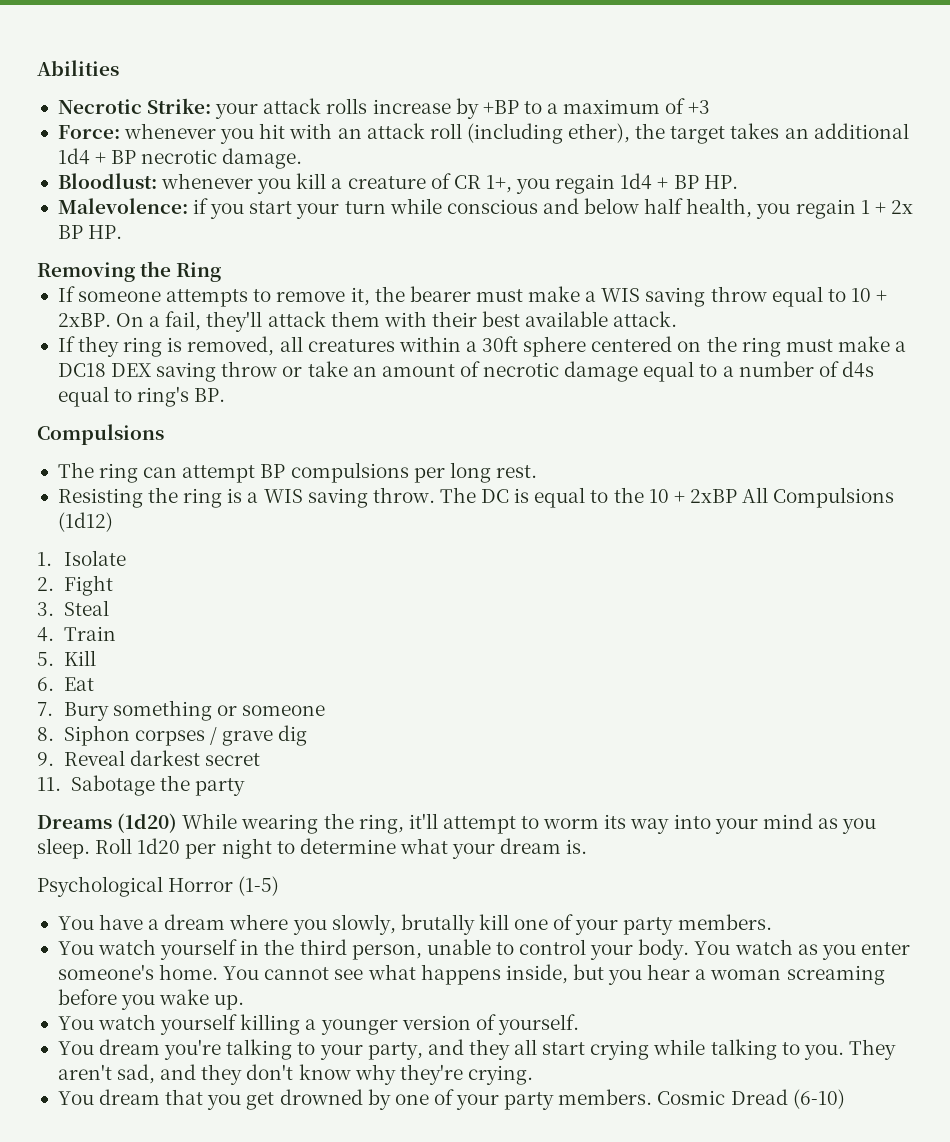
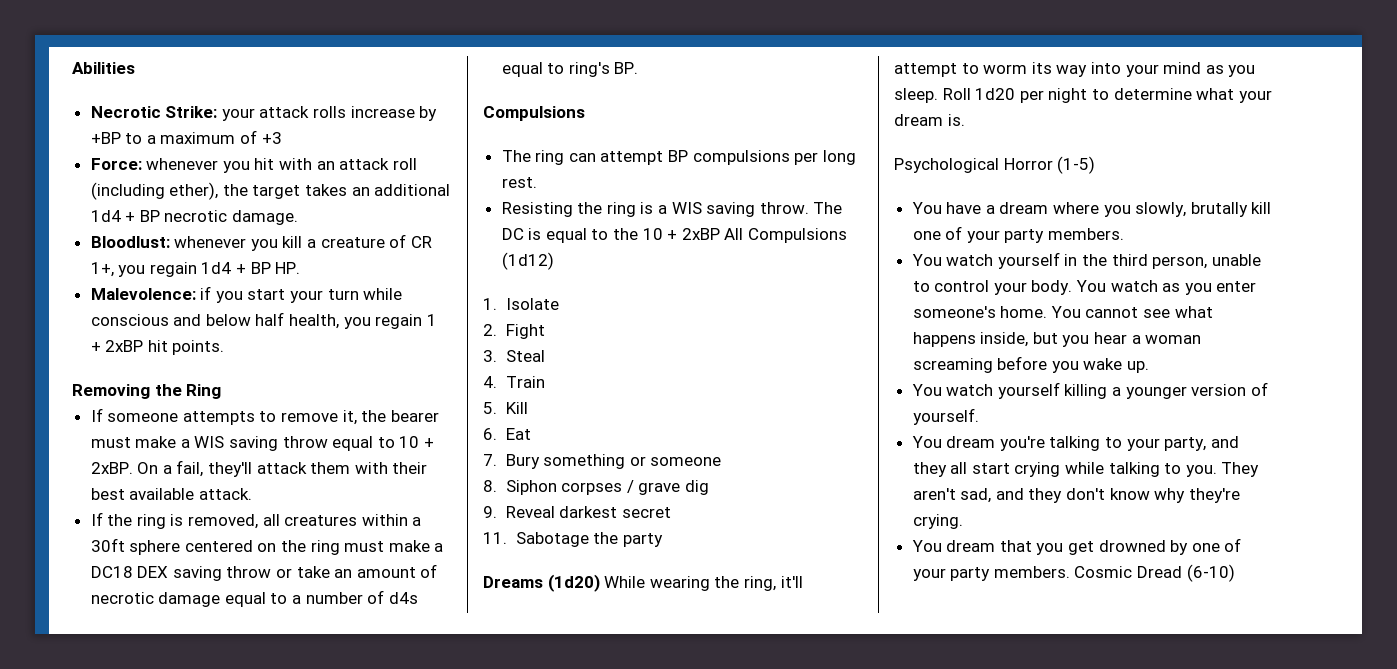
- Malevolence: if you start your turn while conscious and below half health, you regain 1 + 2x BP HP.
+ Malevolence: if you start your turn while conscious and below half health, you regain 1 + 2xBP hit points.
- If they ring is removed, all creatures within a 30ft sphere centered on the ring must make a DC18 DEX saving throw or take an amount of necrotic damage equal to a number of d4s equal to ring's BP.
+ If the ring is removed, all creatures within a 30ft sphere centered on the ring must make a DC18 DEX saving throw or take an amount of necrotic damage equal to a number of d4s equal to ring's BP.

